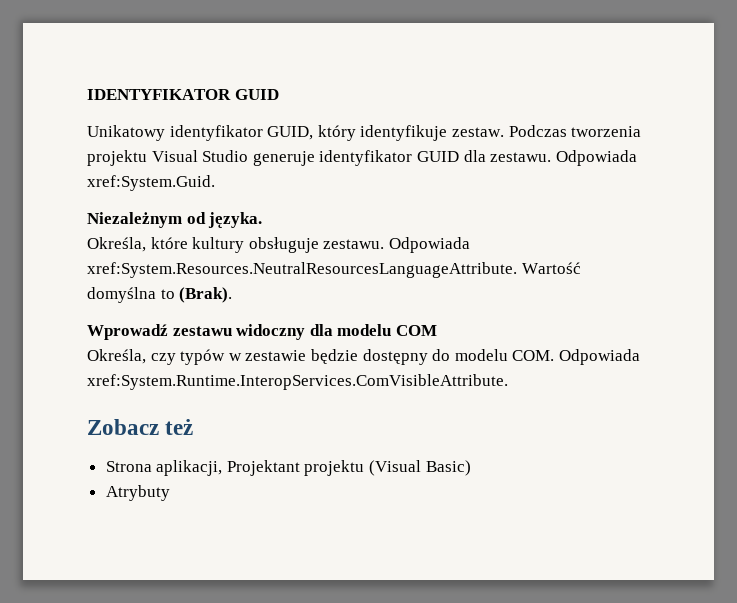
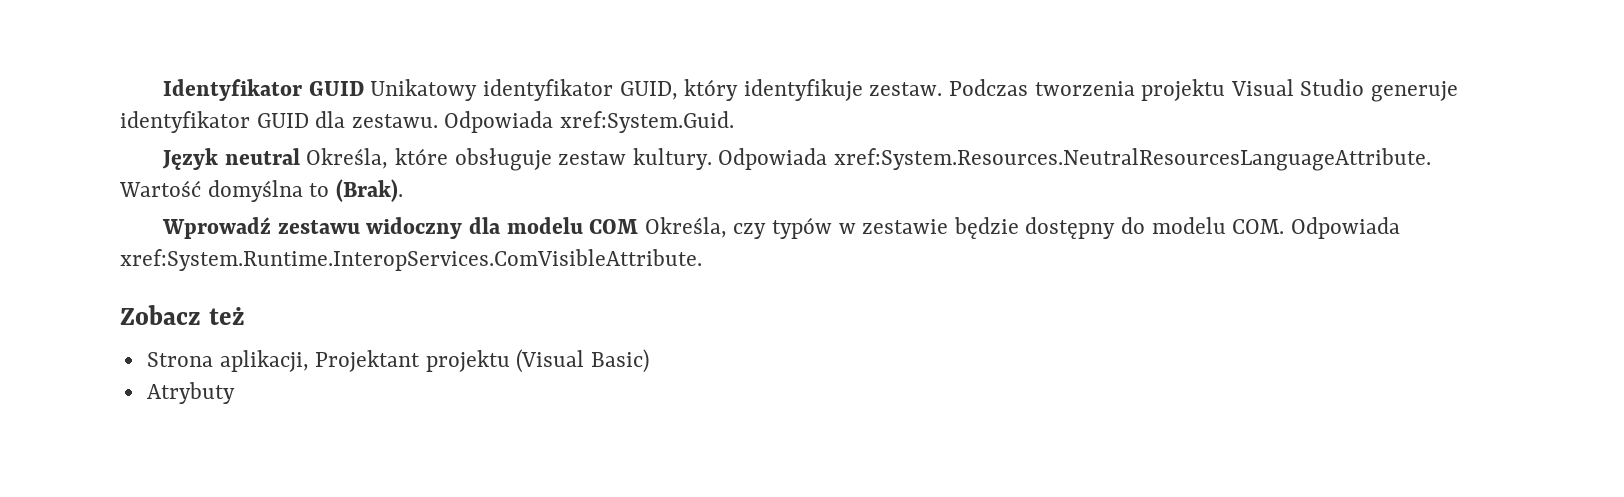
- IDENTYFIKATOR GUID
- Unikatowy identyfikator GUID, który identyfikuje zestaw.
+ Identyfikator GUID Unikatowy identyfikator GUID, który identyfikuje zestaw.
- Niezależnym od języka.
- Określa, które kultury obsługuje zestawu.
+ Język neutral Określa, które obsługuje zestaw kultury.
- Wprowadź zestawu widoczny dla modelu COM
- Określa, czy typów w zestawie będzie dostępny do modelu COM. Odpowiada xref:System.Runtime.InteropServices.ComVisibleAttribute.
+ Wprowadź zestawu widoczny dla modelu COM Określa, czy typów w zestawie będzie dostępny do modelu COM. Odpowiada xref:System.Runtime.InteropServices.ComVisibleAttribute.

